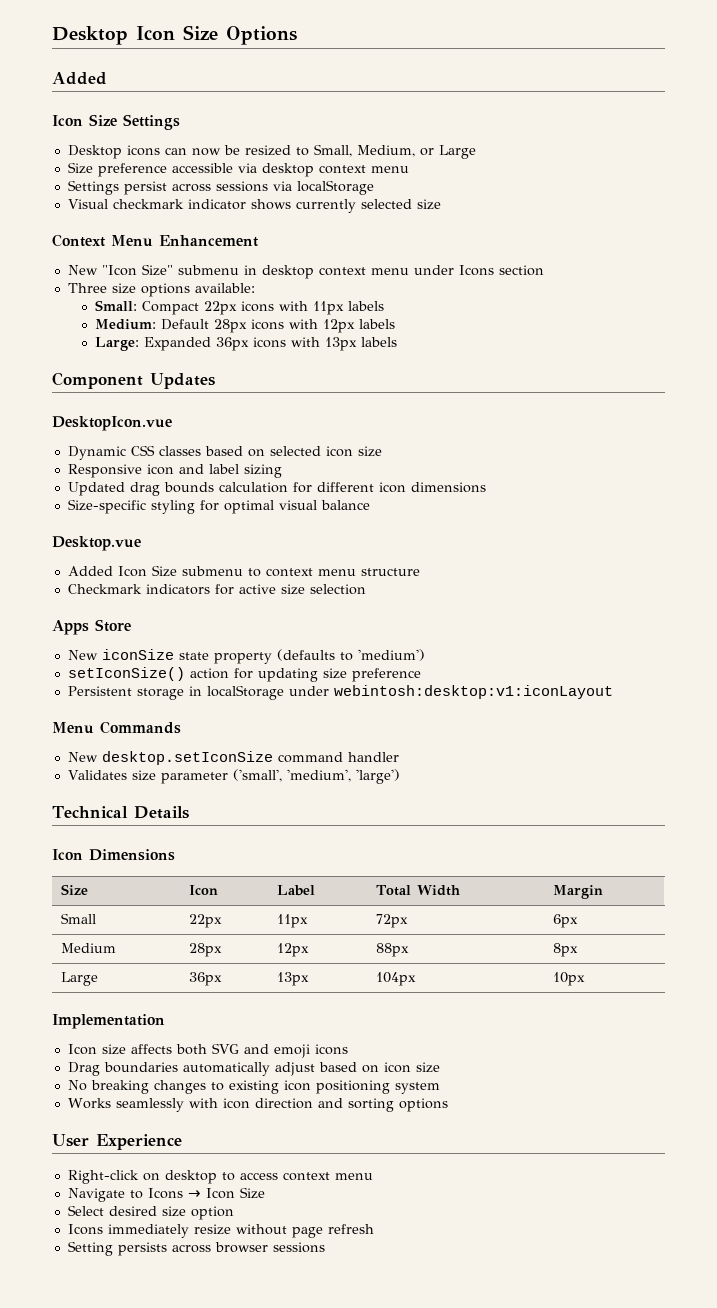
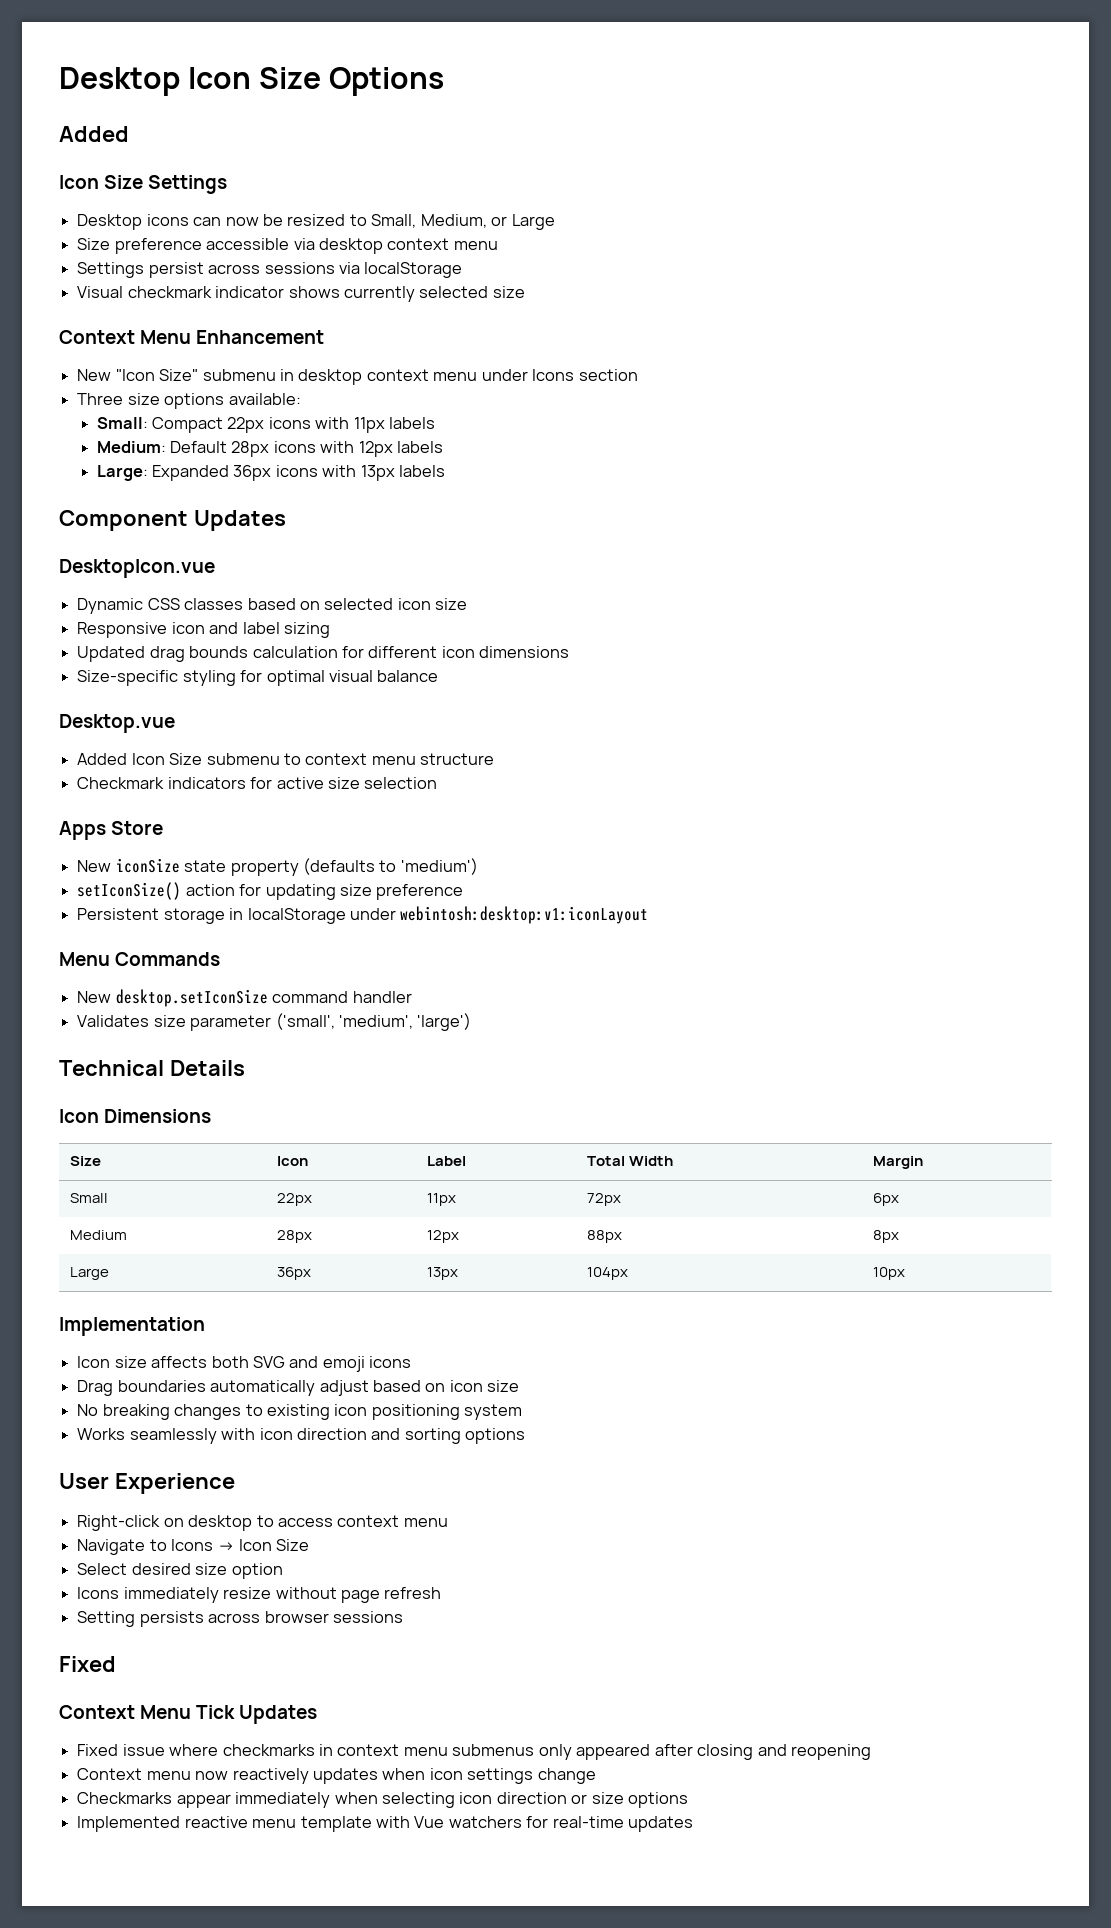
  Setting persists across browser sessions
+ Fixed
+ Context Menu Tick Updates
+ Fixed issue where checkmarks in context menu submenus only appeared after closing and reopening
+ Context menu now reactively updates when icon settings change
+ Checkmarks appear immediately when selecting icon direction or size options
+ Implemented reactive menu template with Vue watchers for real-time updates

